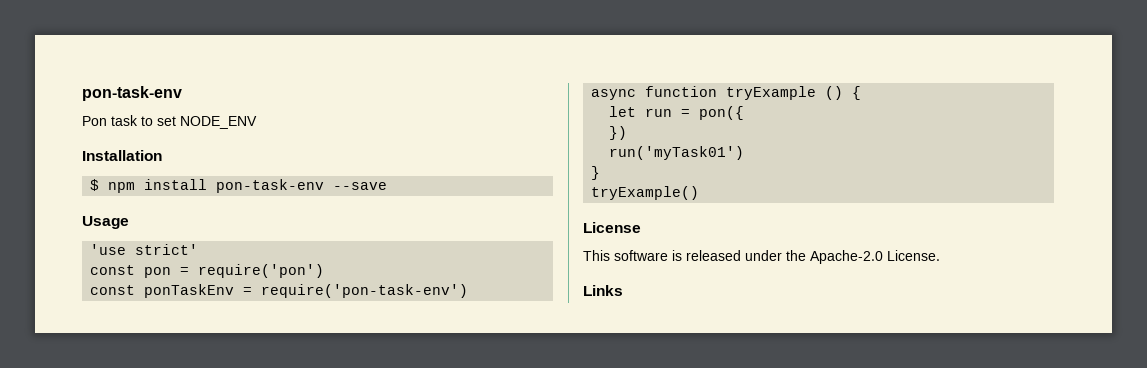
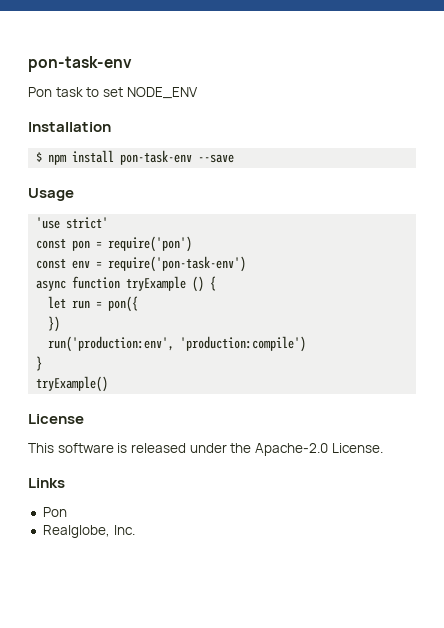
- const ponTaskEnv = require('pon-task-env')
+ const env = require('pon-task-env')
- run('myTask01')
+ run('production:env', 'production:compile')
  Links
+ Pon
+ Realglobe, Inc.

